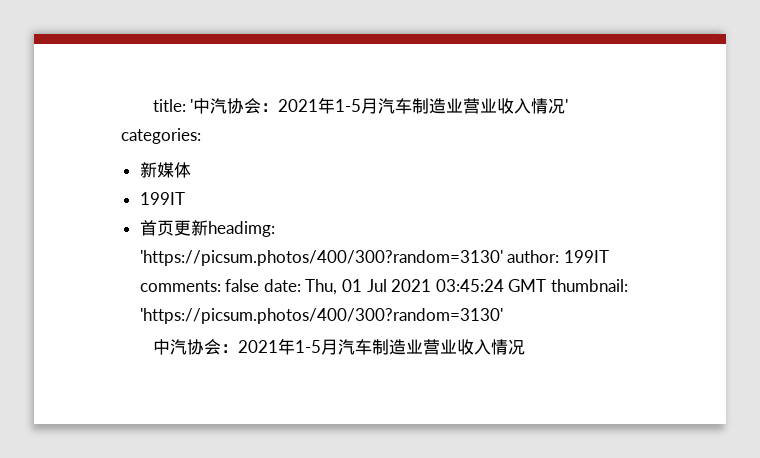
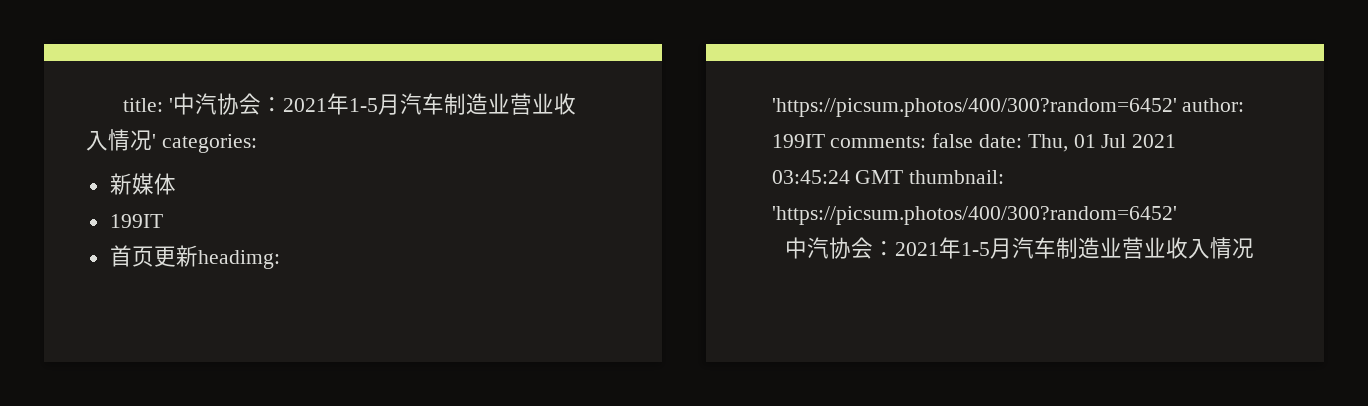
- 首页更新headimg: 'https://picsum.photos/400/300?random=3130' author: 199IT comments: false date: Thu, 01 Jul 2021 03:45:24 GMT thumbnail: 'https://picsum.photos/400/300?random=3130'
+ 首页更新headimg: 'https://picsum.photos/400/300?random=6452' author: 199IT comments: false date: Thu, 01 Jul 2021 03:45:24 GMT thumbnail: 'https://picsum.photos/400/300?random=6452'

